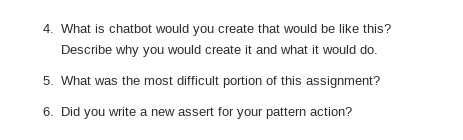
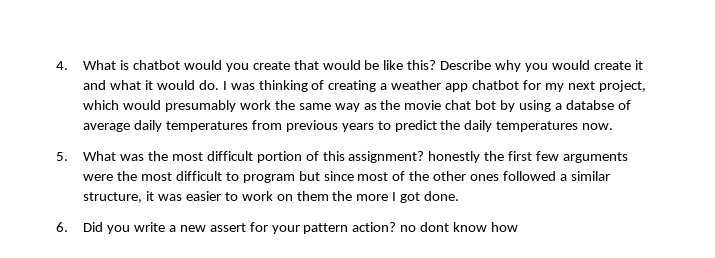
+ I was thinking of creating a weather app chatbot for my next project, which would presumably work the same way as the movie chat bot by using a databse of average daily temperatures from previous years to predict the daily temperatures now.
- 5. What was the most difficult portion of this assignment?
+ 5. What was the most difficult portion of this assignment? honestly the first few arguments were the most difficult to program but since most of the other ones followed a similar structure, it was easier to work on them the more I got done.
- 6. Did you write a new assert for your pattern action?
+ 6. Did you write a new assert for your pattern action? no dont know how

